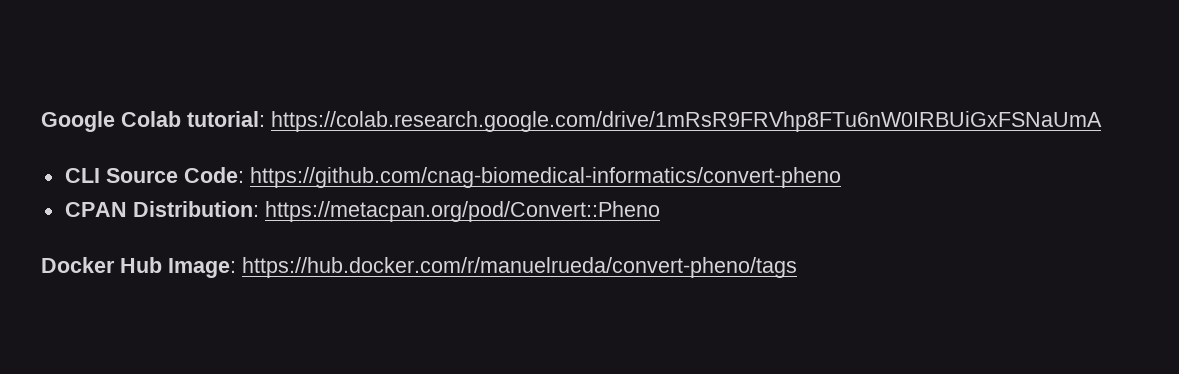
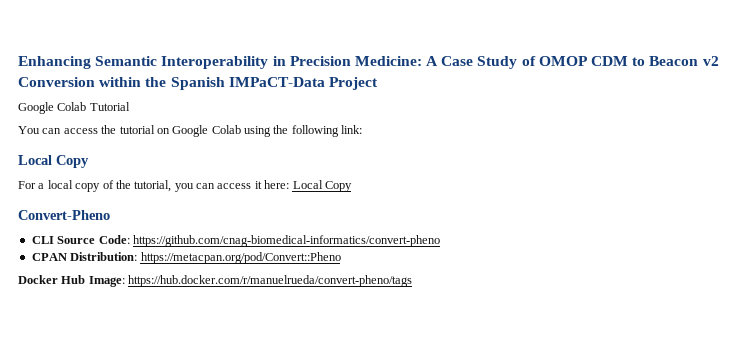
- Google Colab tutorial: https://colab.research.google.com/drive/1mRsR9FRVhp8FTu6nW0IRBUiGxFSNaUmA
+ Enhancing Semantic Interoperability in Precision Medicine: A Case Study of OMOP CDM to Beacon v2 Conversion within the Spanish IMPaCT-Data Project
+ Google Colab Tutorial
+ You can access the tutorial on Google Colab using the following link:
+ Local Copy
+ For a local copy of the tutorial, you can access it here: Local Copy
+ Convert-Pheno

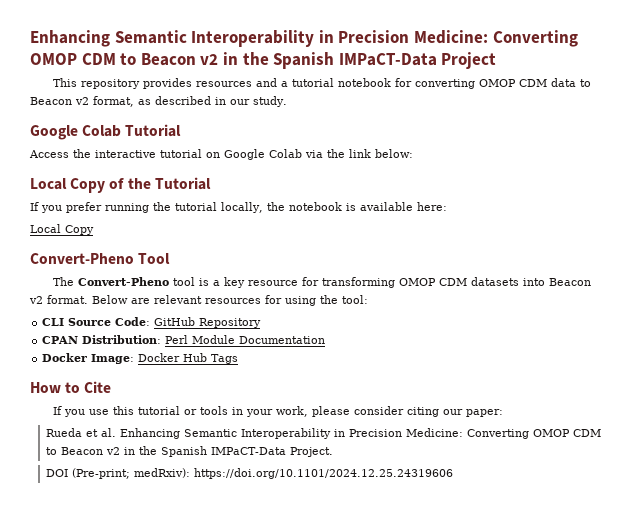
- Enhancing Semantic Interoperability in Precision Medicine: A Case Study of OMOP CDM to Beacon v2 Conversion within the Spanish IMPaCT-Data Project
+ Enhancing Semantic Interoperability in Precision Medicine: Converting OMOP CDM to Beacon v2 in the Spanish IMPaCT-Data Project
+ This repository provides resources and a tutorial notebook for converting OMOP CDM data to Beacon v2 format, as described in our study.
  Google Colab Tutorial
- You can access the tutorial on Google Colab using the following link:
+ Access the interactive tutorial on Google Colab via the link below:
+ Local Copy of the Tutorial
+ If you prefer running the tutorial locally, the notebook is available here:
  Local Copy
- For a local copy of the tutorial, you can access it here: Local Copy
- Convert-Pheno
+ Convert-Pheno Tool
+ The Convert-Pheno tool is a key resource for transforming OMOP CDM datasets into Beacon v2 format. Below are relevant resources for using the tool:
- CLI Source Code: https://github.com/cnag-biomedical-informatics/convert-pheno
+ CLI Source Code: GitHub Repository
- CPAN Distribution: https://metacpan.org/pod/Convert::Pheno
- Docker Hub Image: https://hub.docker.com/r/manuelrueda/convert-pheno/tags
+ CPAN Distribution: Perl Module Documentation
+ Docker Image: Docker Hub Tags
+ How to Cite
+ If you use this tutorial or tools in your work, please consider citing our paper:
+ Rueda et al. Enhancing Semantic Interoperability in Precision Medicine: Converting OMOP CDM to Beacon v2 in the Spanish IMPaCT-Data Project.
+ DOI (Pre-print; medRxiv): https://doi.org/10.1101/2024.12.25.24319606

